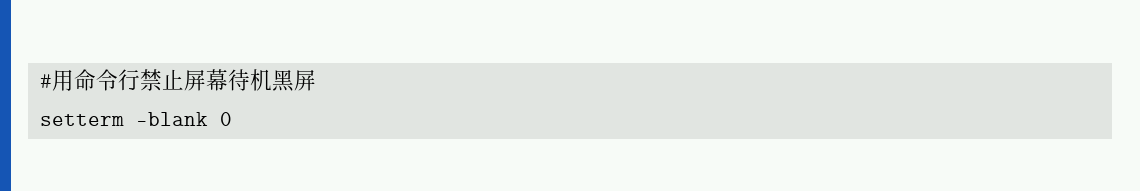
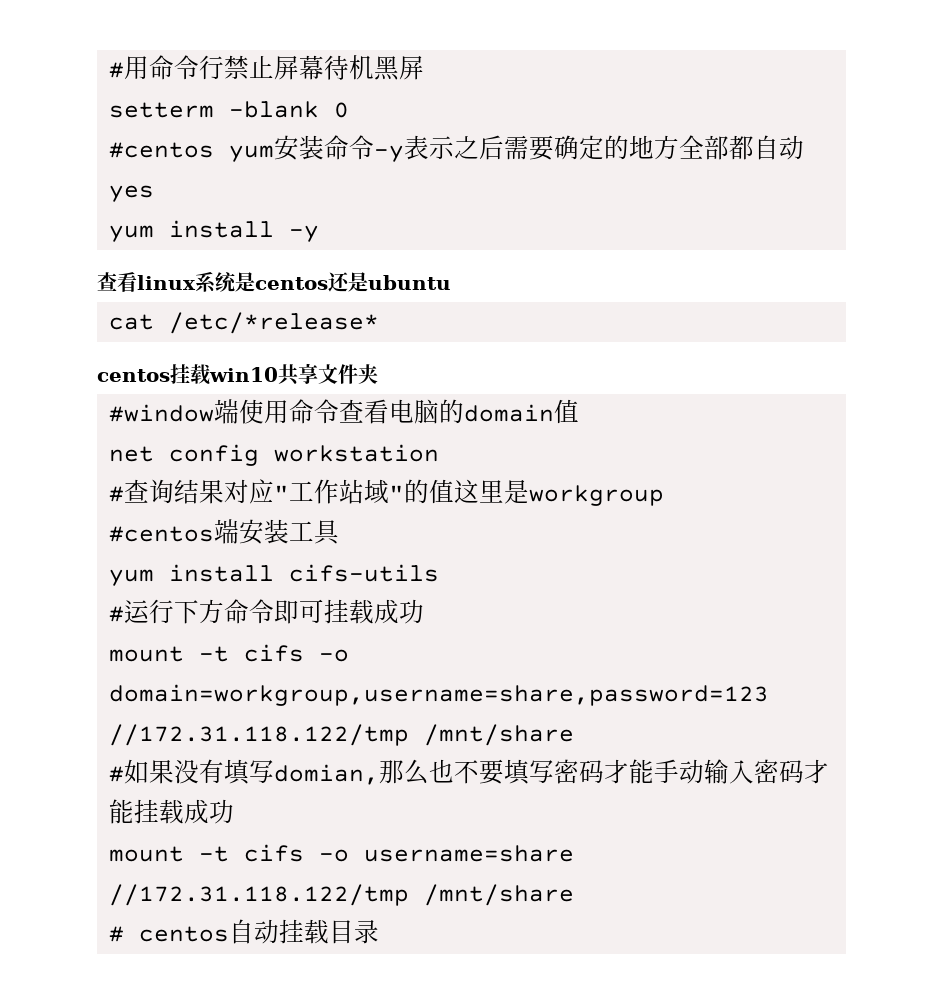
+ #centos yum安装命令-y表示之后需要确定的地方全部都自动yes
+ yum install -y
+ 查看linux系统是centos还是ubuntu
+ cat /etc/*release*
+ centos挂载win10共享文件夹
+ #window端使用命令查看电脑的domain值
+ net config workstation
+ #查询结果对应"工作站域"的值这里是workgroup
+ #centos端安装工具
+ yum install cifs-utils
+ #运行下方命令即可挂载成功
+ mount -t cifs -o domain=workgroup,username=share,password=123 //172.31.118.122/tmp /mnt/share
+ #如果没有填写domian,那么也不要填写密码才能手动输入密码才能挂载成功
+ mount -t cifs -o username=share //172.31.118.122/tmp /mnt/share
+ # centos自动挂载目录

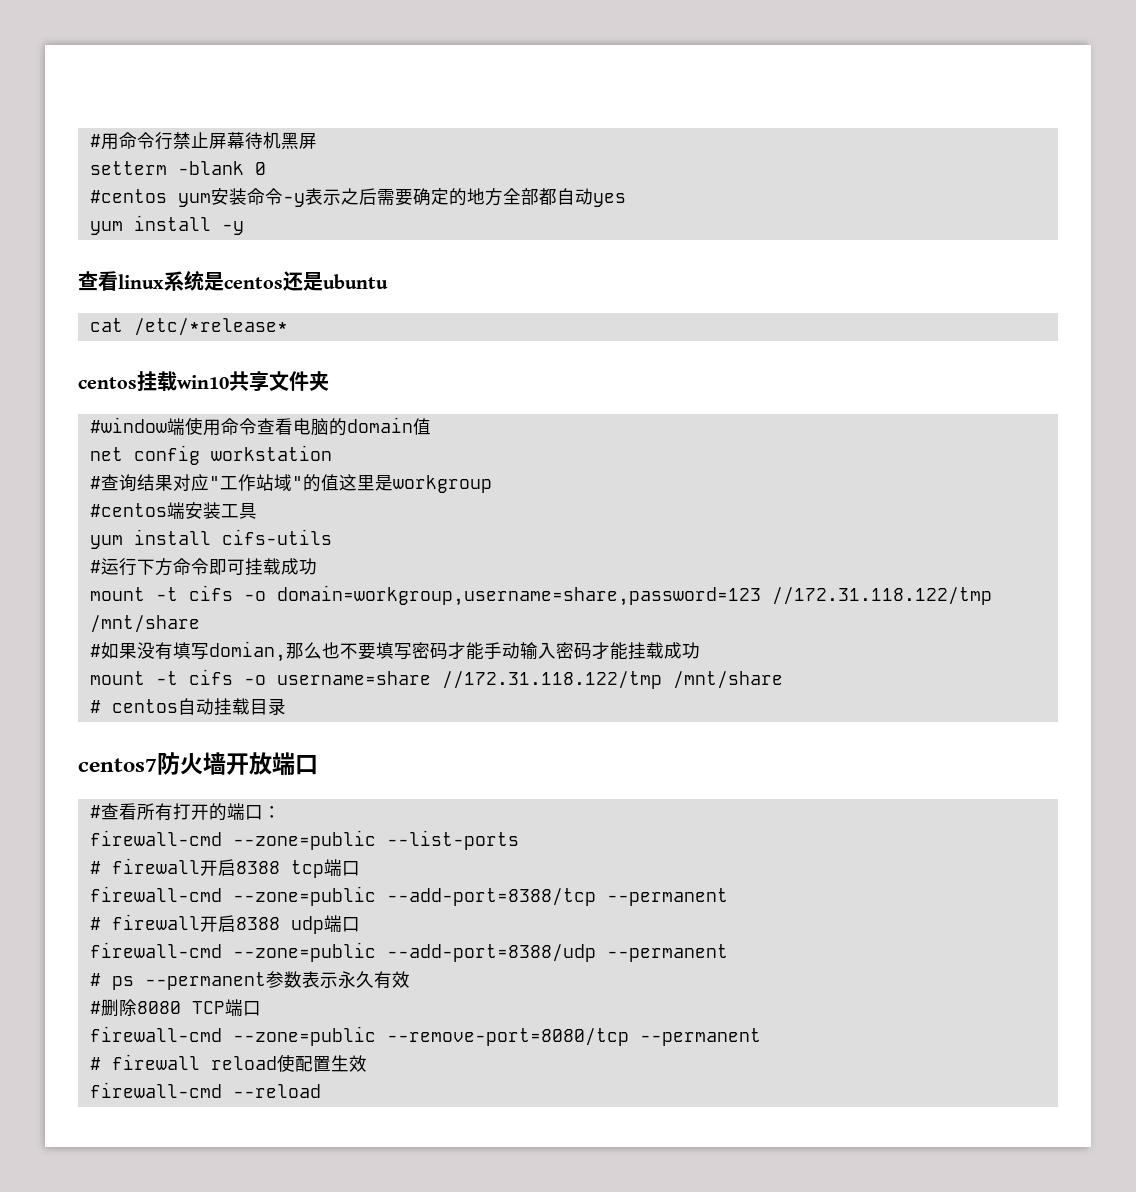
+ centos7防火墙开放端口
+ #查看所有打开的端口：
+ firewall-cmd --zone=public --list-ports
+ # firewall开启8388 tcp端口
+ firewall-cmd --zone=public --add-port=8388/tcp --permanent
+ # firewall开启8388 udp端口
+ firewall-cmd --zone=public --add-port=8388/udp --permanent
+ # ps --permanent参数表示永久有效
+ #删除8080 TCP端口
+ firewall-cmd --zone=public --remove-port=8080/tcp --permanent
+ # firewall reload使配置生效
+ firewall-cmd --reload

